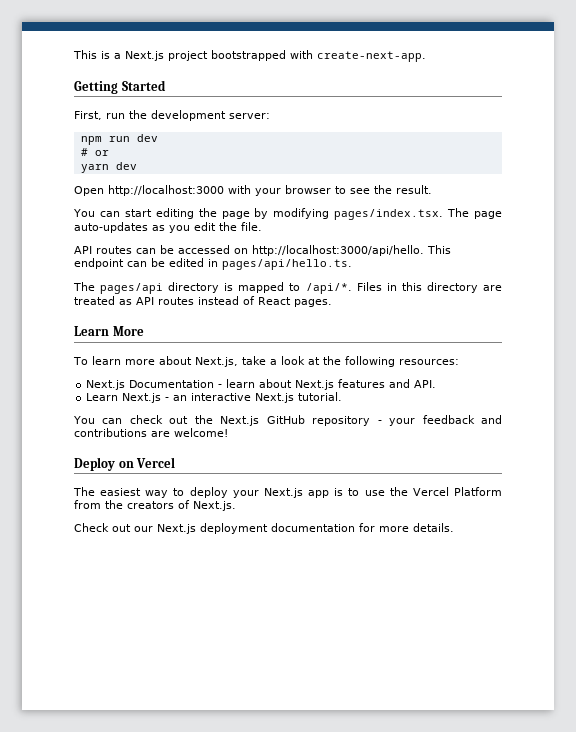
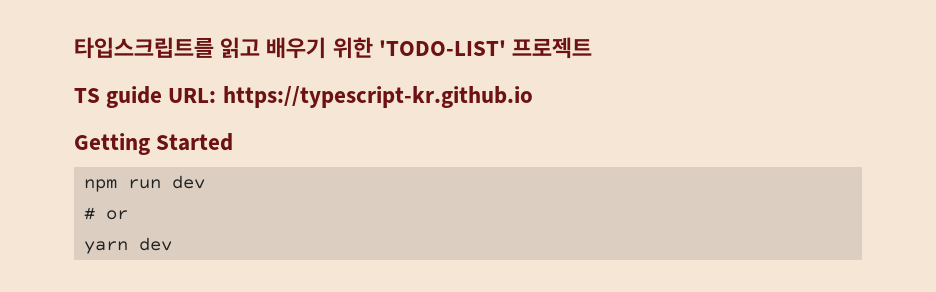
- This is a Next.js project bootstrapped with create-next-app.
+ 타입스크립트를 읽고 배우기 위한 'TODO-LIST' 프로젝트
+ TS guide URL: https://typescript-kr.github.io
  Getting Started
- First, run the development server:
- Open http://localhost:3000 with your browser to see the result.
- You can start editing the page by modifying pages/index.tsx. The page auto-updates as you edit the file.
- API routes can be accessed on http://localhost:3000/api/hello. This endpoint can be edited in pages/api/hello.ts.
- The pages/api directory is mapped to /api/*. Files in this directory are treated as API routes instead of React pages.
- Learn More
- To learn more about Next.js, take a look at the following resources:
- Next.js Documentation - learn about Next.js features and API.
- Learn Next.js - an interactive Next.js tutorial.
- You can check out the Next.js GitHub repository - your feedback and contributions are welcome!
- Deploy on Vercel
- The easiest way to deploy your Next.js app is to use the Vercel Platform from the creators of Next.js.
- Check out our Next.js deployment documentation for more details.

